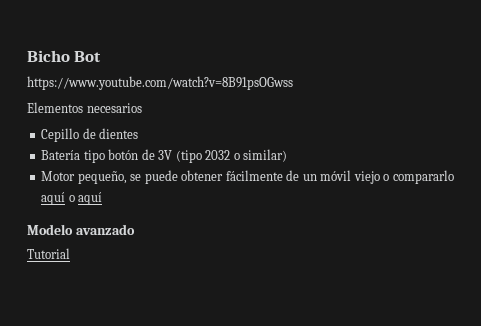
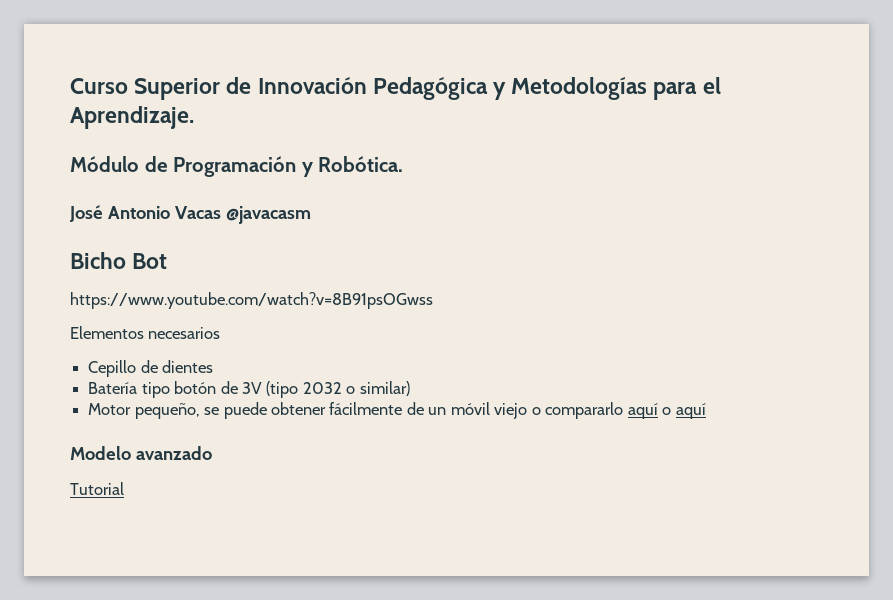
+ Curso Superior de Innovación Pedagógica y Metodologías para el Aprendizaje.
+ Módulo de Programación y Robótica.
+ José Antonio Vacas @javacasm

